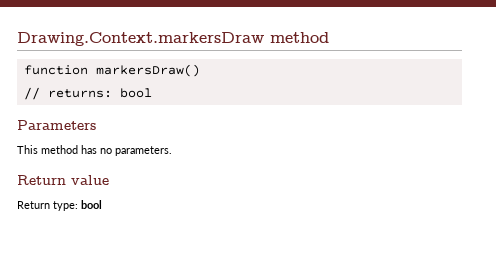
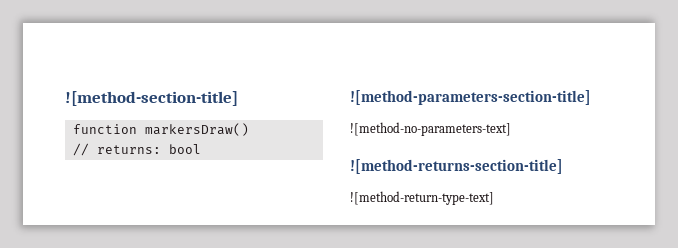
- Drawing.Context.markersDraw method
+ ![method-section-title]
- Parameters
- This method has no parameters.
- Return value
- Return type: bool
+ ![method-parameters-section-title]
+ ![method-no-parameters-text]
+ ![method-returns-section-title]
+ ![method-return-type-text]

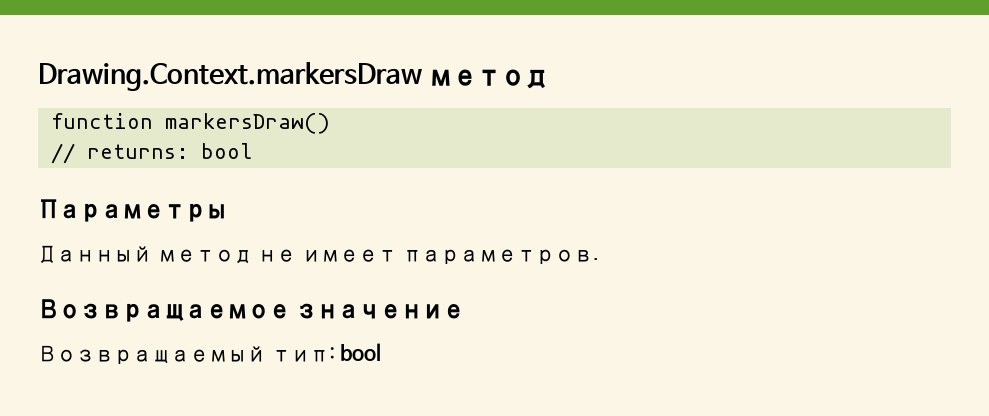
- ![method-section-title]
+ Drawing.Context.markersDraw метод
- ![method-parameters-section-title]
- ![method-no-parameters-text]
- ![method-returns-section-title]
- ![method-return-type-text]
+ Параметры
+ Данный метод не имеет параметров.
+ Возвращаемое значение
+ Возвращаемый тип: bool

